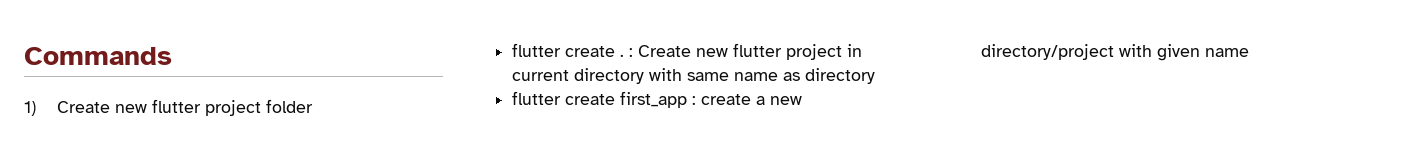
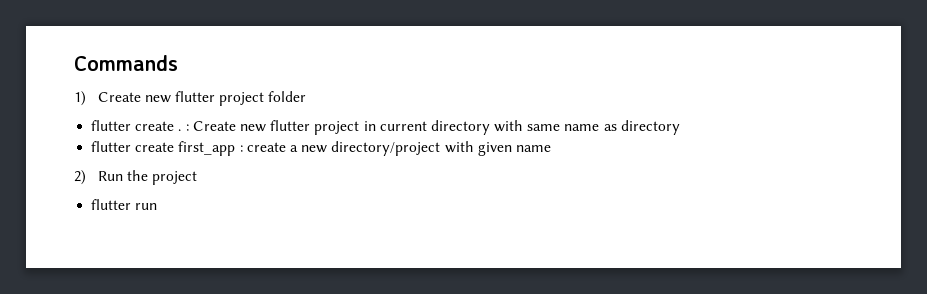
+ 2) Run the project
+ flutter run

